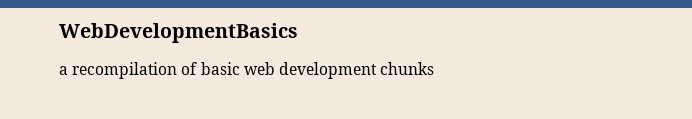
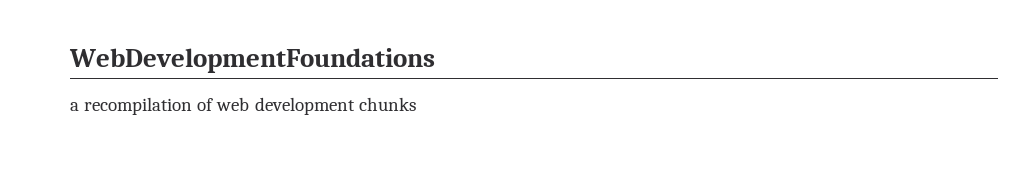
- WebDevelopmentBasics
+ WebDevelopmentFoundations
- a recompilation of basic web development chunks
+ a recompilation of web development chunks

